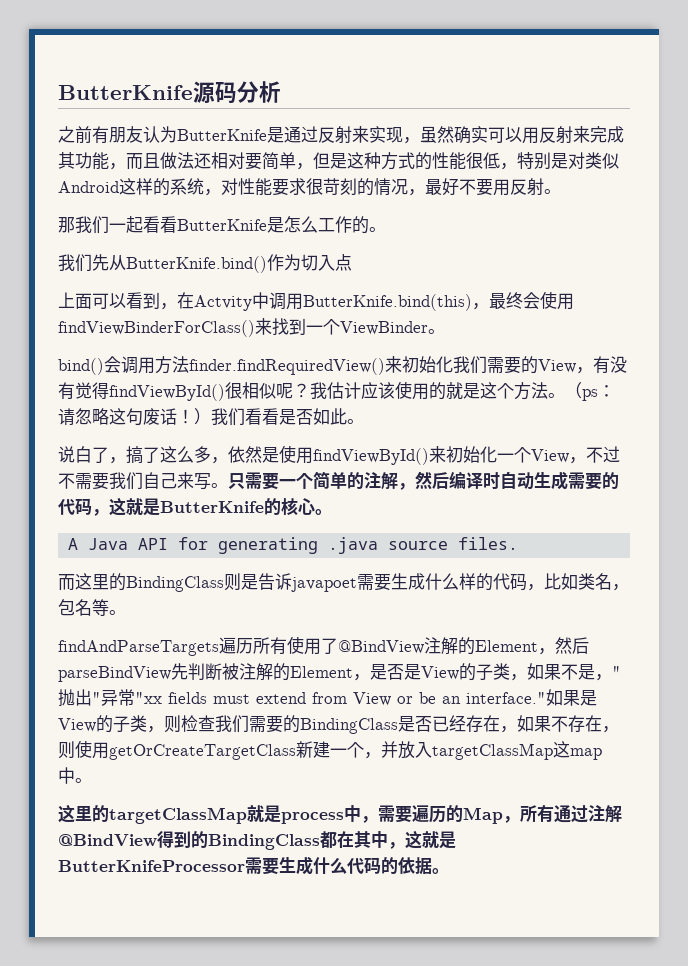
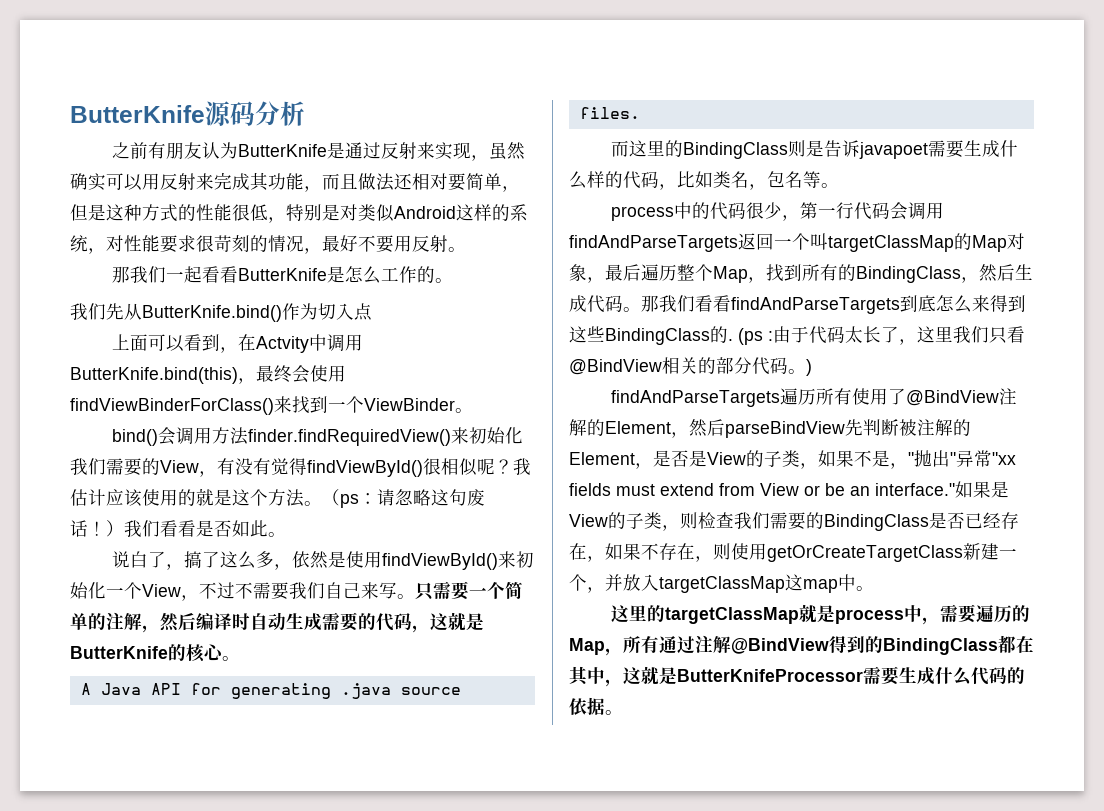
+ process中的代码很少，第一行代码会调用findAndParseTargets返回一个叫targetClassMap的Map对象，最后遍历整个Map，找到所有的BindingClass，然后生成代码。那我们看看findAndParseTargets到底怎么来得到这些BindingClass的. (ps :由于代码太长了，这里我们只看@BindView相关的部分代码。)

